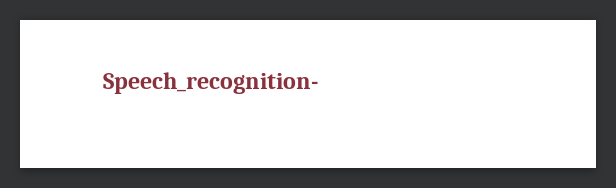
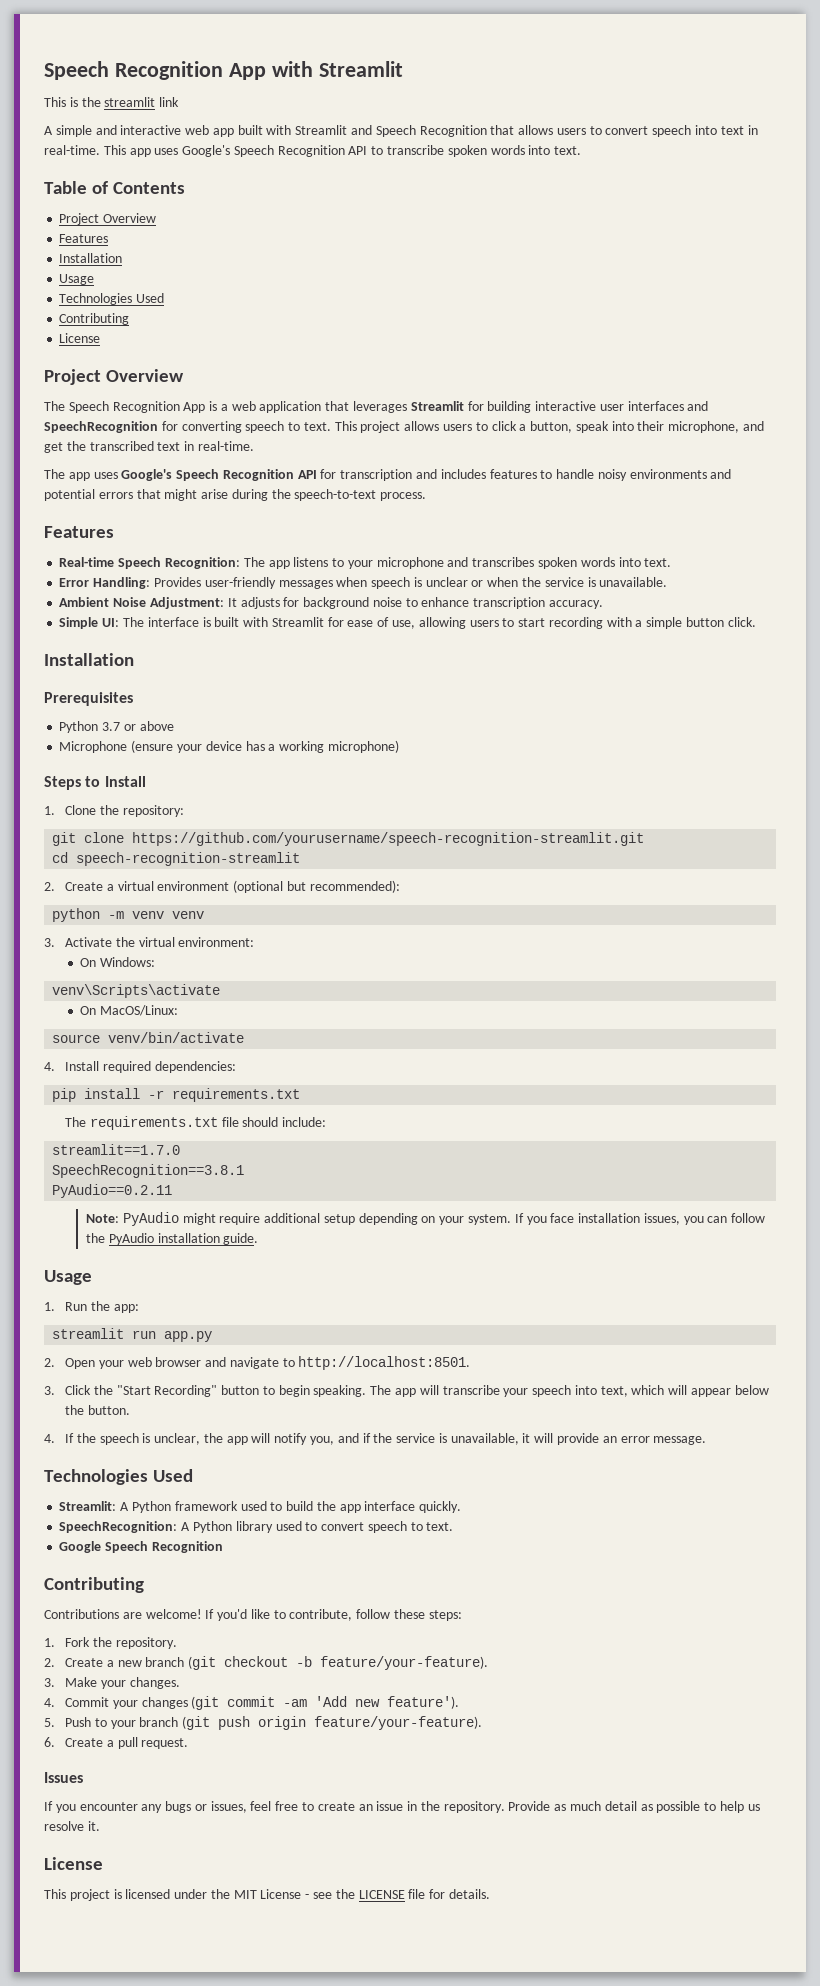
- Speech_recognition-
+ Speech Recognition App with Streamlit
+ This is the streamlit link
+ A simple and interactive web app built with Streamlit and Speech Recognition that allows users to convert speech into text in real-time. This app uses Google's Speech Recognition API to transcribe spoken words into text.
+ Table of Contents
+ Project Overview
+ Features
+ Installation
+ Usage
+ Technologies Used
+ Contributing
+ License
+ Project Overview
+ The Speech Recognition App is a web application that leverages Streamlit for building interactive user interfaces and SpeechRecognition for converting speech to text. This project allows users to click a button, speak into their microphone, and get the transcribed text in real-time.
+ The app uses Google's Speech Recognition API for transcription and includes features to handle noisy environments and potential errors that might arise during the speech-to-text process.
+ Features
+ Real-time Speech Recognition: The app listens to your microphone and transcribes spoken words into text.
+ Error Handling: Provides user-friendly messages when speech is unclear or when the service is unavailable.
+ Ambient Noise Adjustment: It adjusts for background noise to enhance transcription accuracy.
+ Simple UI: The interface is built with Streamlit for ease of use, allowing users to start recording with a simple button click.
+ Installation
+ Prerequisites
+ Python 3.7 or above
+ Microphone (ensure your device has a working microphone)
+ Steps to Install
+ 1. Clone the repository:
+ git clone https://github.com/yourusername/speech-recognition-streamlit.git
+ cd speech-recognition-streamlit
+ 2. Create a virtual environment (optional but recommended):
+ python -m venv venv
+ 3. Activate the virtual environment:
+ On Windows:
+ venv\Scripts\activate
+ On MacOS/Linux:
+ source venv/bin/activate
+ 4. Install required dependencies:
+ pip install -r requirements.txt
+ The requirements.txt file should include:
+ streamlit==1.7.0
+ SpeechRecognition==3.8.1
+ PyAudio==0.2.11
+ Note: PyAudio might require additional setup depending on your system. If you face installation issues, you can follow the PyAudio installation guide.
+ Usage
+ 1. Run the app:
+ streamlit run app.py
+ 2. Open your web browser and navigate to http://localhost:8501.
+ 3. Click the "Start Recording" button to begin speaking. The app will transcribe your speech into text, which will appear below the button.
+ 4. If the speech is unclear, the app will notify you, and if the service is unavailable, it will provide an error message.
+ Technologies Used
+ Streamlit: A Python framework used to build the app interface quickly.
+ SpeechRecognition: A Python library used to convert speech to text.
+ Google Speech Recognition
+ Contributing
+ Contributions are welcome! If you'd like to contribute, follow these steps:
+ 1. Fork the repository.
+ 2. Create a new branch (git checkout -b feature/your-feature).
+ 3. Make your changes.
+ 4. Commit your changes (git commit -am 'Add new feature').
+ 5. Push to your branch (git push origin feature/your-feature).
+ 6. Create a pull request.
+ Issues
+ If you encounter any bugs or issues, feel free to create an issue in the repository. Provide as much detail as possible to help us resolve it.
+ License
+ This project is licensed under the MIT License - see the LICENSE file for details.

